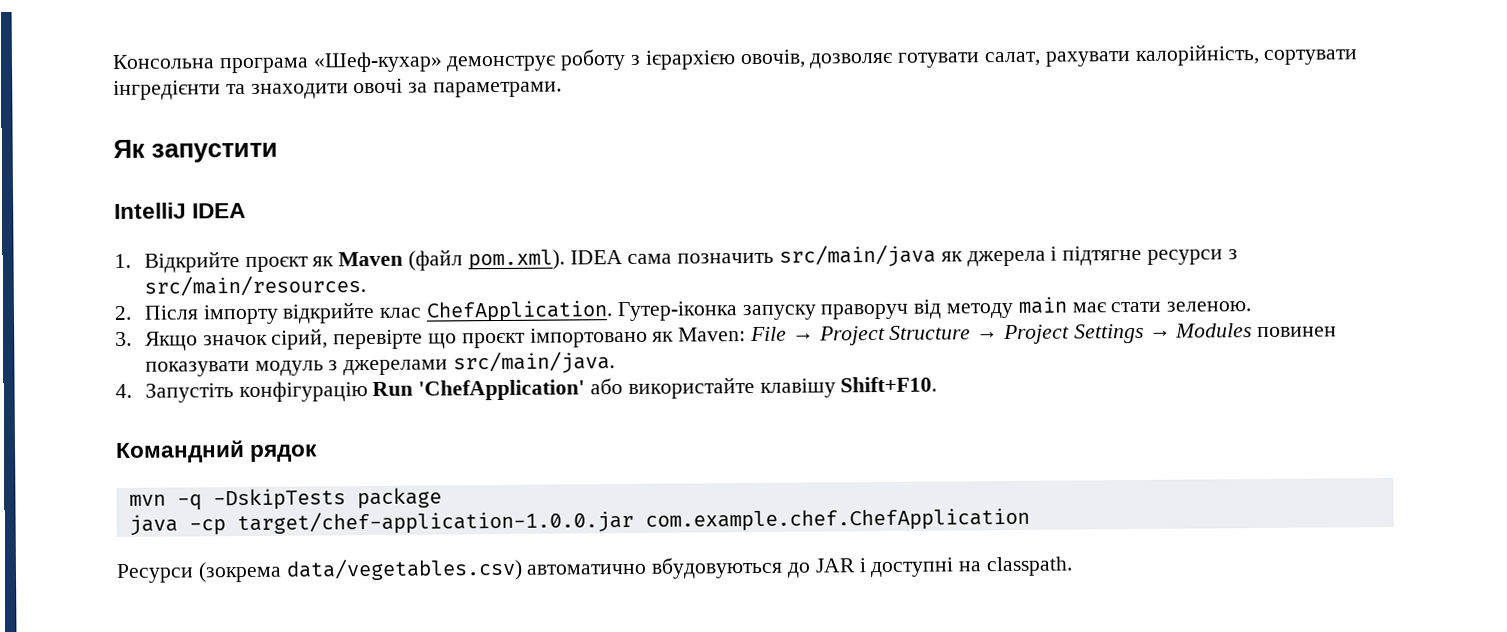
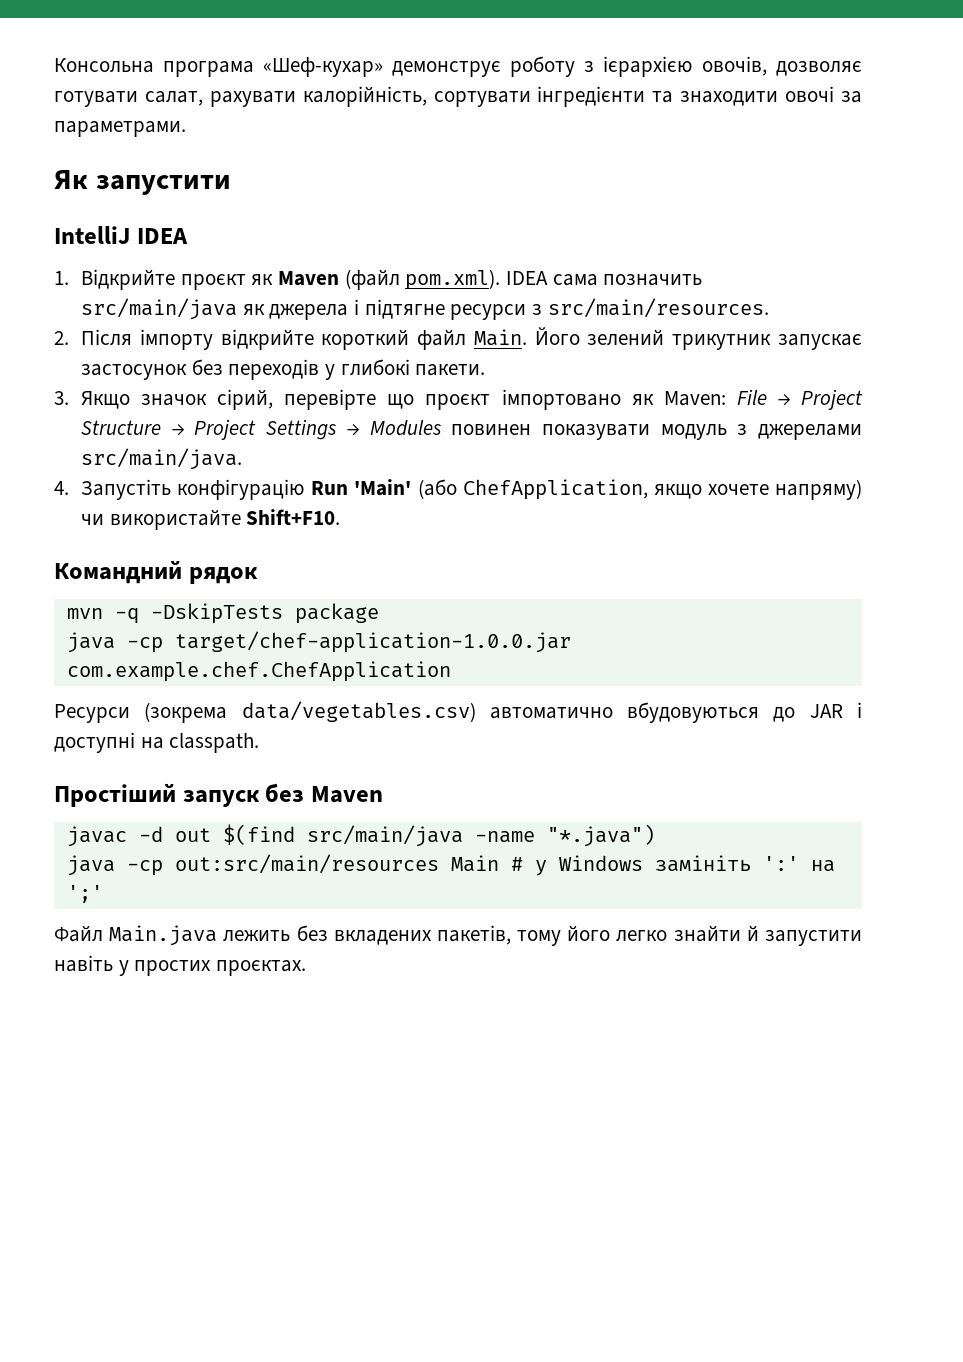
- 2. Після імпорту відкрийте клас ChefApplication. Гутер‑іконка запуску праворуч від методу main має стати зеленою.
+ 2. Після імпорту відкрийте короткий файл Main. Його зелений трикутник запускає застосунок без переходів у глибокі пакети.
- 4. Запустіть конфігурацію Run 'ChefApplication' або використайте клавішу Shift+F10.
+ 4. Запустіть конфігурацію Run 'Main' (або ChefApplication, якщо хочете напряму) чи використайте Shift+F10.
+ Простіший запуск без Maven
+ javac -d out $(find src/main/java -name "*.java")
+ java -cp out:src/main/resources Main # у Windows замініть ':' на ';'
+ Файл Main.java лежить без вкладених пакетів, тому його легко знайти й запустити навіть у простих проєктах.

